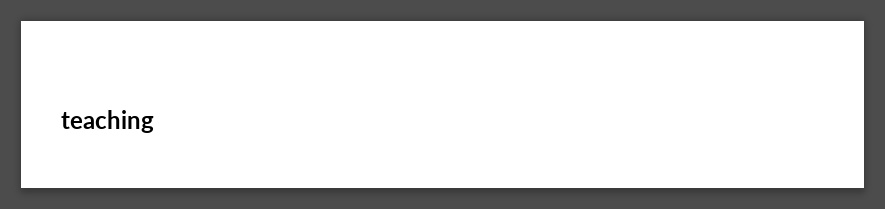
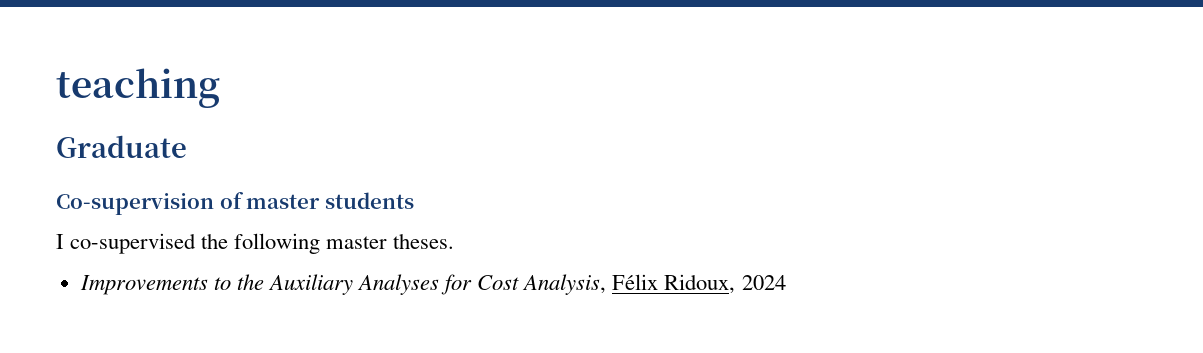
+ Graduate
+ Co-supervision of master students
+ I co-supervised the following master theses.
+ Improvements to the Auxiliary Analyses for Cost Analysis, Félix Ridoux, 2024

